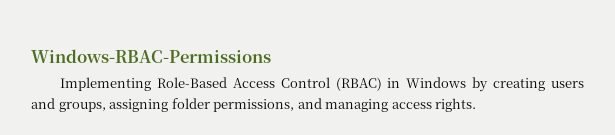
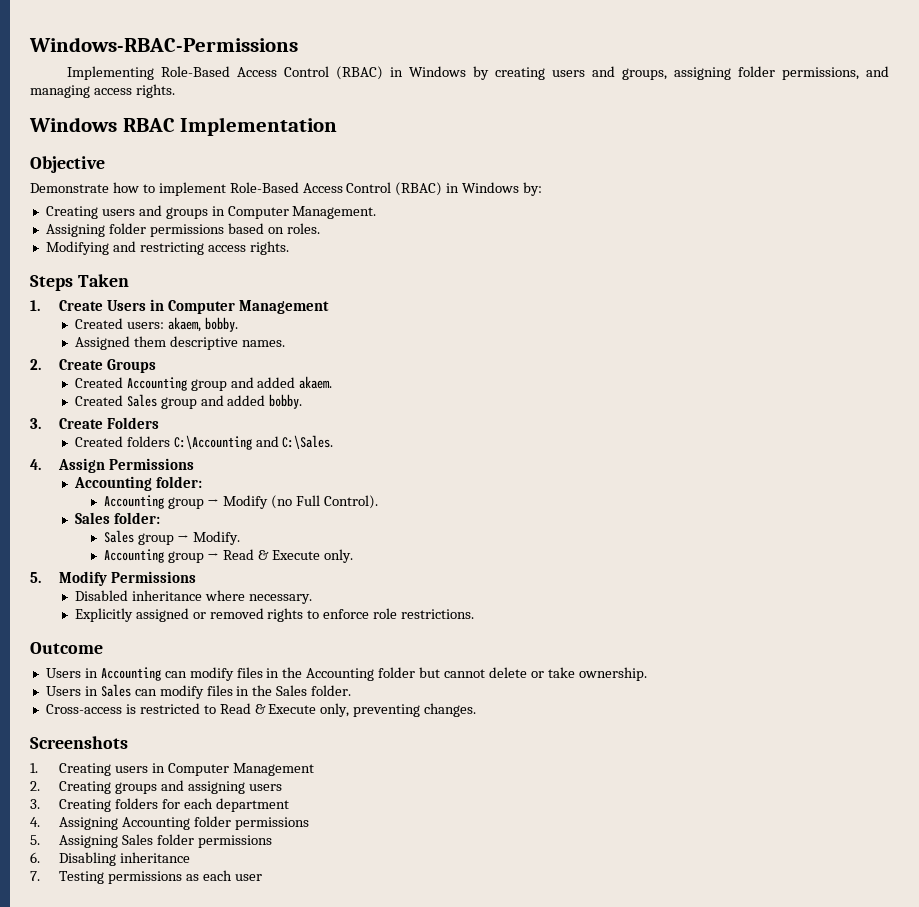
+ Windows RBAC Implementation
+ Objective
+ Demonstrate how to implement Role-Based Access Control (RBAC) in Windows by:
+ Creating users and groups in Computer Management.
+ Assigning folder permissions based on roles.
+ Modifying and restricting access rights.
+ Steps Taken
+ 1. Create Users in Computer Management
+ Created users: akaem, bobby.
+ Assigned them descriptive names.
+ 2. Create Groups
+ Created Accounting group and added akaem.
+ Created Sales group and added bobby.
+ 3. Create Folders
+ Created folders C:\Accounting and C:\Sales.
+ 4. Assign Permissions
+ Accounting folder:
+ Accounting group → Modify (no Full Control).
+ Sales folder:
+ Sales group → Modify.
+ Accounting group → Read & Execute only.
+ 5. Modify Permissions
+ Disabled inheritance where necessary.
+ Explicitly assigned or removed rights to enforce role restrictions.
+ Outcome
+ Users in Accounting can modify files in the Accounting folder but cannot delete or take ownership.
+ Users in Sales can modify files in the Sales folder.
+ Cross-access is restricted to Read & Execute only, preventing changes.
+ Screenshots
+ 1. Creating users in Computer Management
+ 2. Creating groups and assigning users
+ 3. Creating folders for each department
+ 4. Assigning Accounting folder permissions
+ 5. Assigning Sales folder permissions
+ 6. Disabling inheritance
+ 7. Testing permissions as each user

